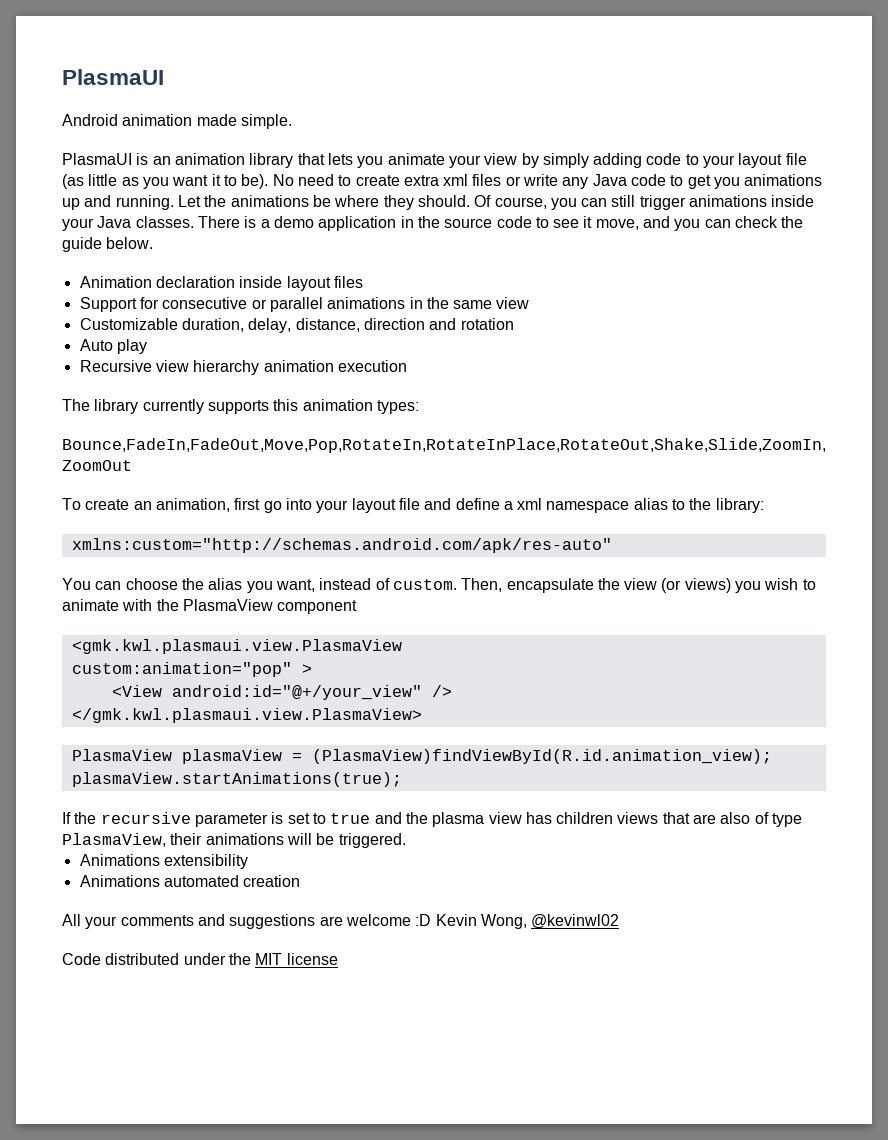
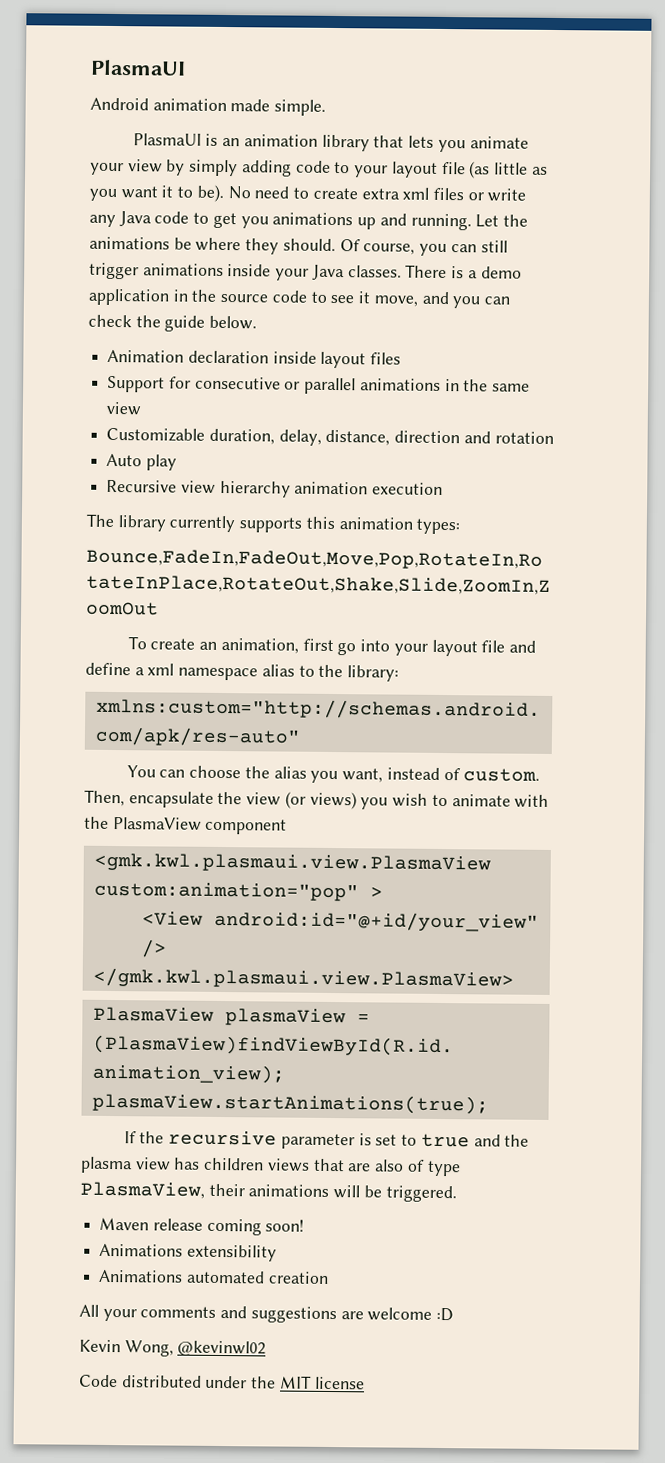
- <View android:id="@+/your_view" />
+ <View android:id="@+id/your_view" />
+ Maven release coming soon!
- All your comments and suggestions are welcome :D Kevin Wong, @kevinwl02
+ All your comments and suggestions are welcome :D
+ Kevin Wong, @kevinwl02

